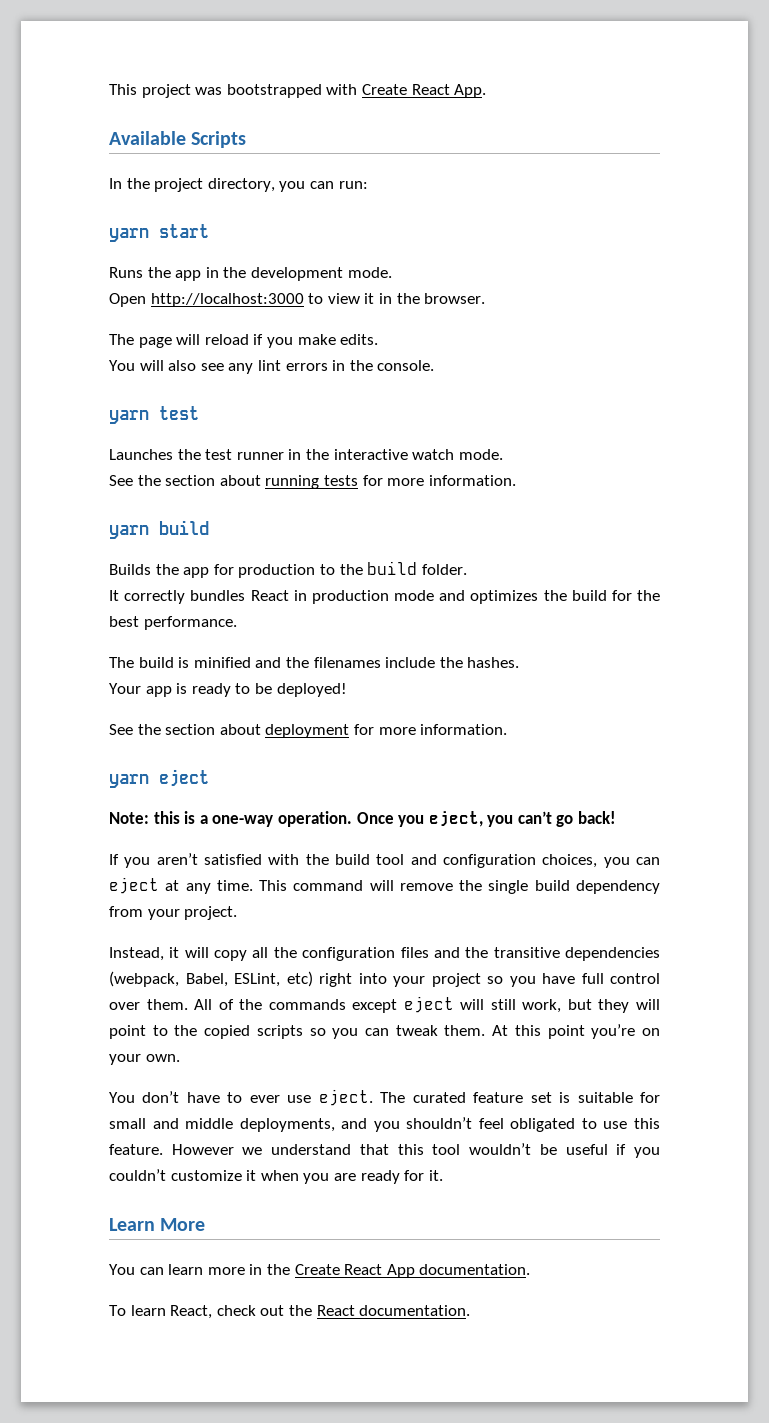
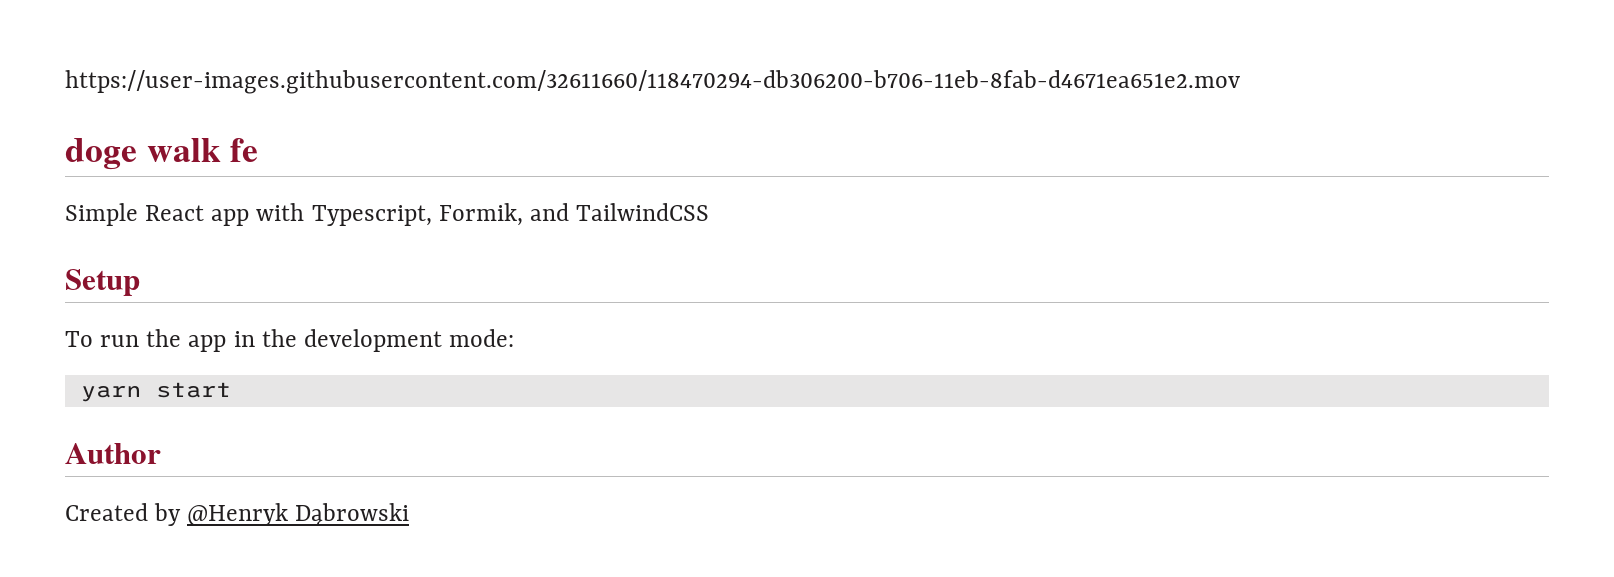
- This project was bootstrapped with Create React App.
- Available Scripts
- In the project directory, you can run:
+ https://user-images.githubusercontent.com/32611660/118470294-db306200-b706-11eb-8fab-d4671ea651e2.mov
+ doge walk fe
+ Simple React app with Typescript, Formik, and TailwindCSS
+ Setup
+ To run the app in the development mode:
  yarn start
- Runs the app in the development mode.
- Open http://localhost:3000 to view it in the browser.
- The page will reload if you make edits.
- You will also see any lint errors in the console.
- yarn test
- Launches the test runner in the interactive watch mode.
- See the section about running tests for more information.
- yarn build
- Builds the app for production to the build folder.
- It correctly bundles React in production mode and optimizes the build for the best performance.
- The build is minified and the filenames include the hashes.
- Your app is ready to be deployed!
- See the section about deployment for more information.
- yarn eject
- Note: this is a one-way operation. Once you eject, you can’t go back!
- If you aren’t satisfied with the build tool and configuration choices, you can eject at any time. This command will remove the single build dependency from your project.
- Instead, it will copy all the configuration files and the transitive dependencies (webpack, Babel, ESLint, etc) right into your project so you have full control over them. All of the commands except eject will still work, but they will point to the copied scripts so you can tweak them. At this point you’re on your own.
- You don’t have to ever use eject. The curated feature set is suitable for small and middle deployments, and you shouldn’t feel obligated to use this feature. However we understand that this tool wouldn’t be useful if you couldn’t customize it when you are ready for it.
- Learn More
- You can learn more in the Create React App documentation.
- To learn React, check out the React documentation.
+ Author
+ Created by @Henryk Dąbrowski

